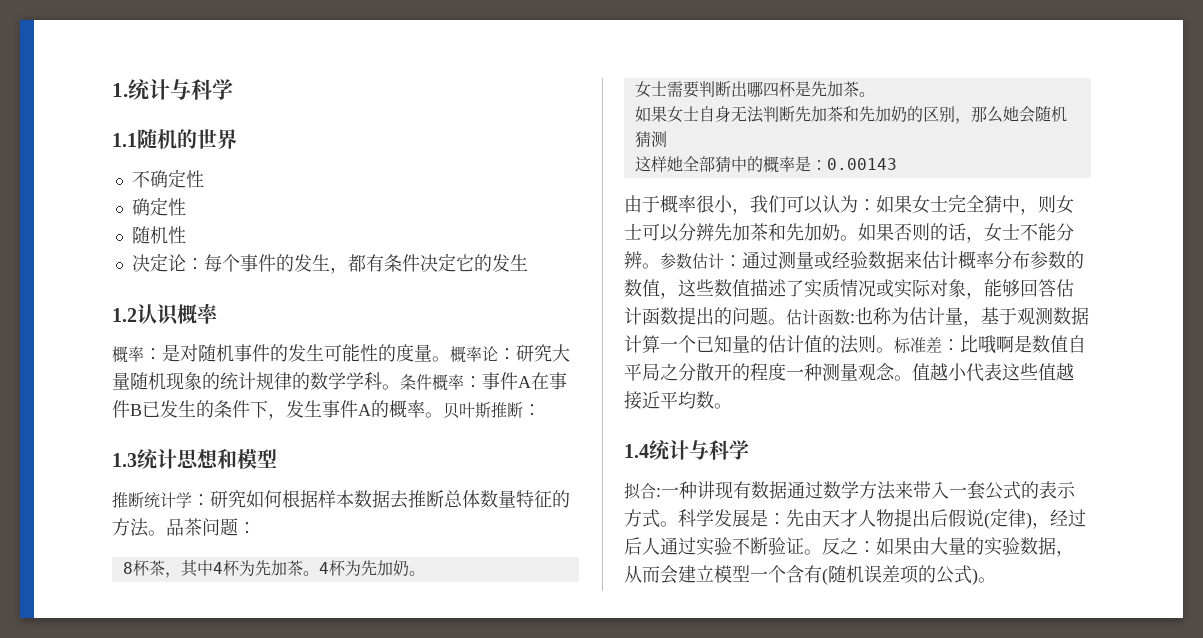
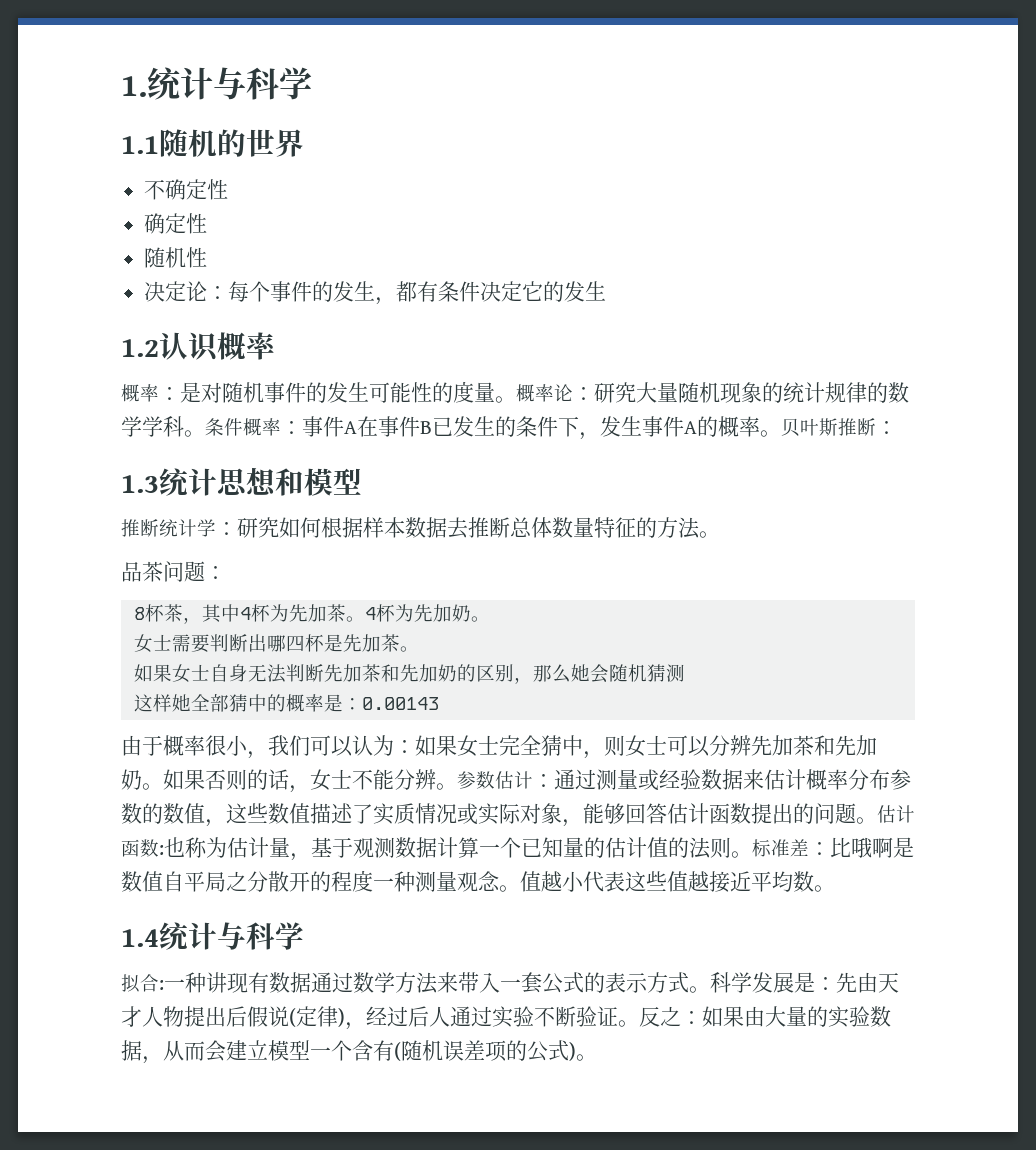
- 推断统计学：研究如何根据样本数据去推断总体数量特征的方法。品茶问题：
+ 推断统计学：研究如何根据样本数据去推断总体数量特征的方法。
+ 品茶问题：

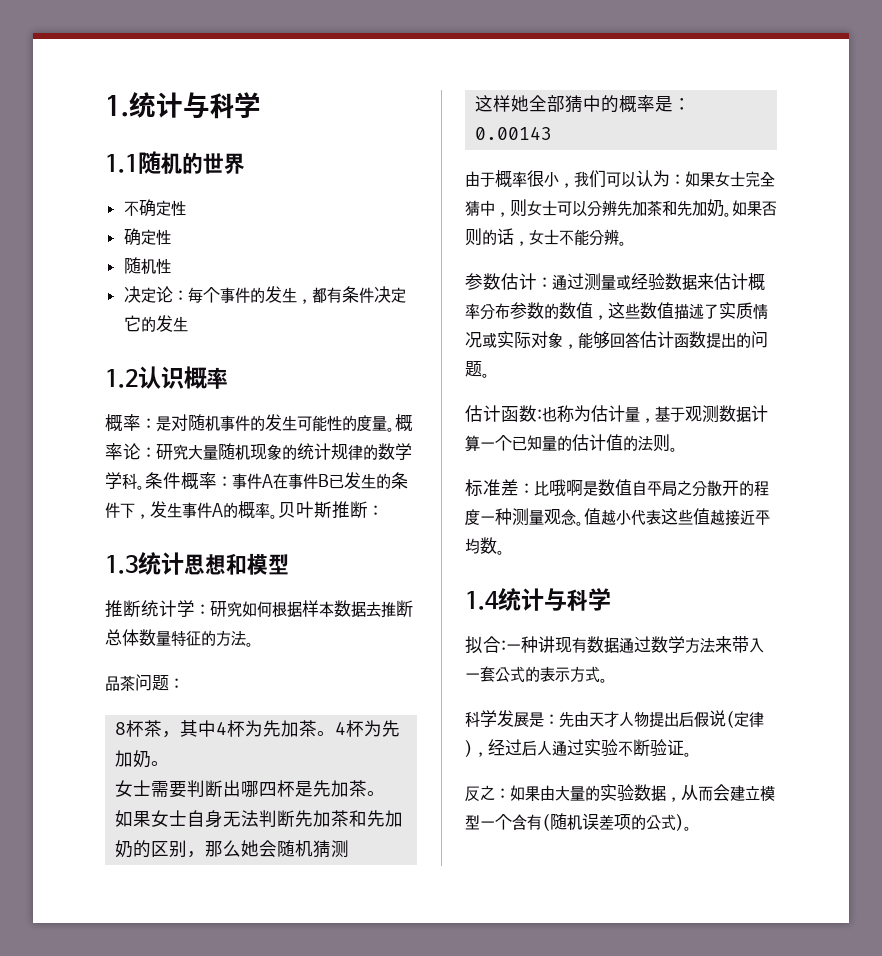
- 如果否则的话，女士不能分辨。参数估计：
+ 如果否则的话，女士不能分辨。
+ 参数估计：
- 通过测量或经验数据来估计概率分布参数的数值，这些数值描述了实质情况或实际对象，能够回答估计函数提出的问题。估计函数:
+ 通过测量或经验数据来估计概率分布参数的数值，这些数值描述了实质情况或实际对象，能够回答估计函数提出的问题。
+ 估计函数:
- 也称为估计量，基于观测数据计算一个已知量的估计值的法则。标准差：
+ 也称为估计量，基于观测数据计算一个已知量的估计值的法则。
+ 标准差：
- 拟合:一种讲现有数据通过数学方法来带入一套公式的表示方式。科学发展是：先由天才人物提出后假说(定律)，经过后人通过实验不断验证。反之：如果由大量的实验数据，从而会建立模型一个含有(随机误差项的公式)。
+ 拟合:一种讲现有数据通过数学方法来带入一套公式的表示方式。
+ 科学发展是：先由天才人物提出后假说(定律)，经过后人通过实验不断验证。
+ 反之：如果由大量的实验数据，从而会建立模型一个含有(随机误差项的公式)。

